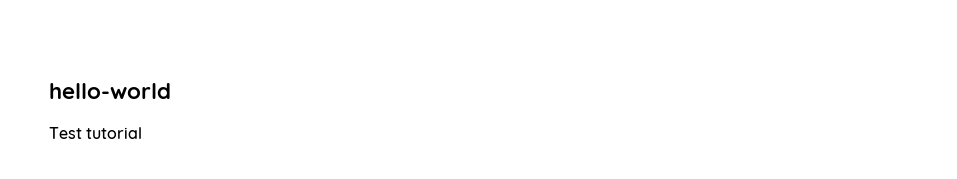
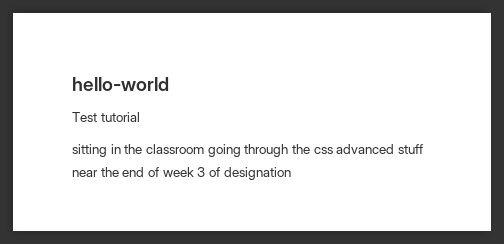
+ sitting in the classroom going through the css advanced stuff near the end of week 3 of designation

